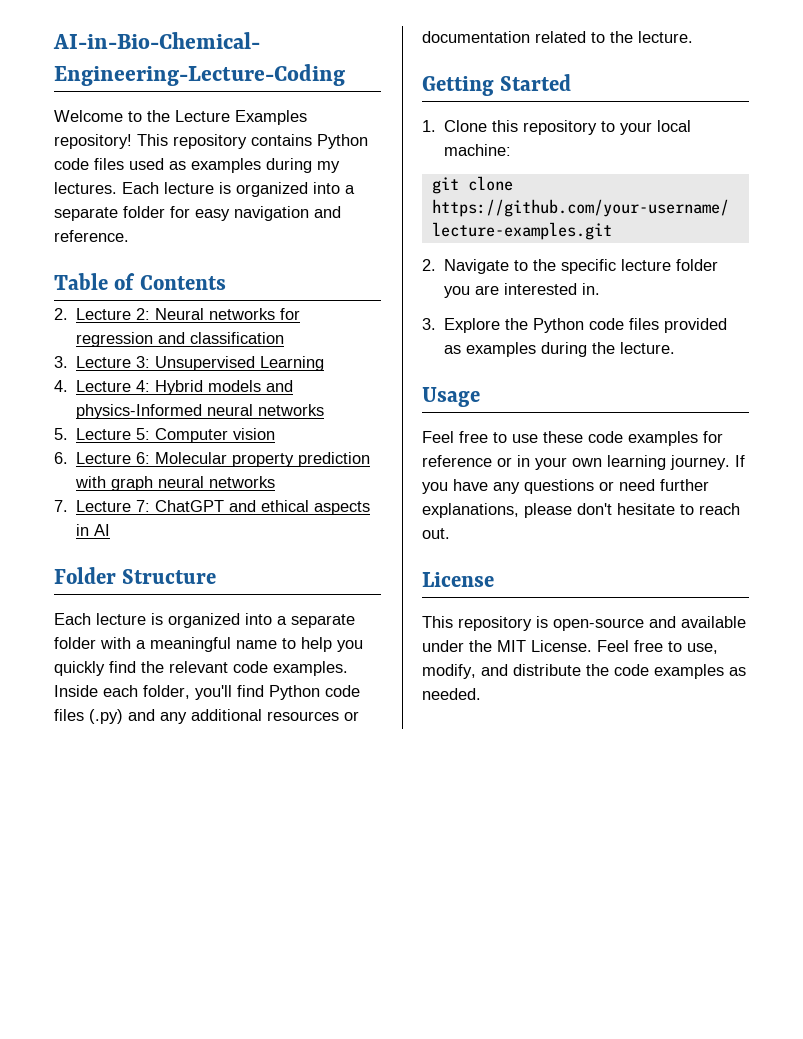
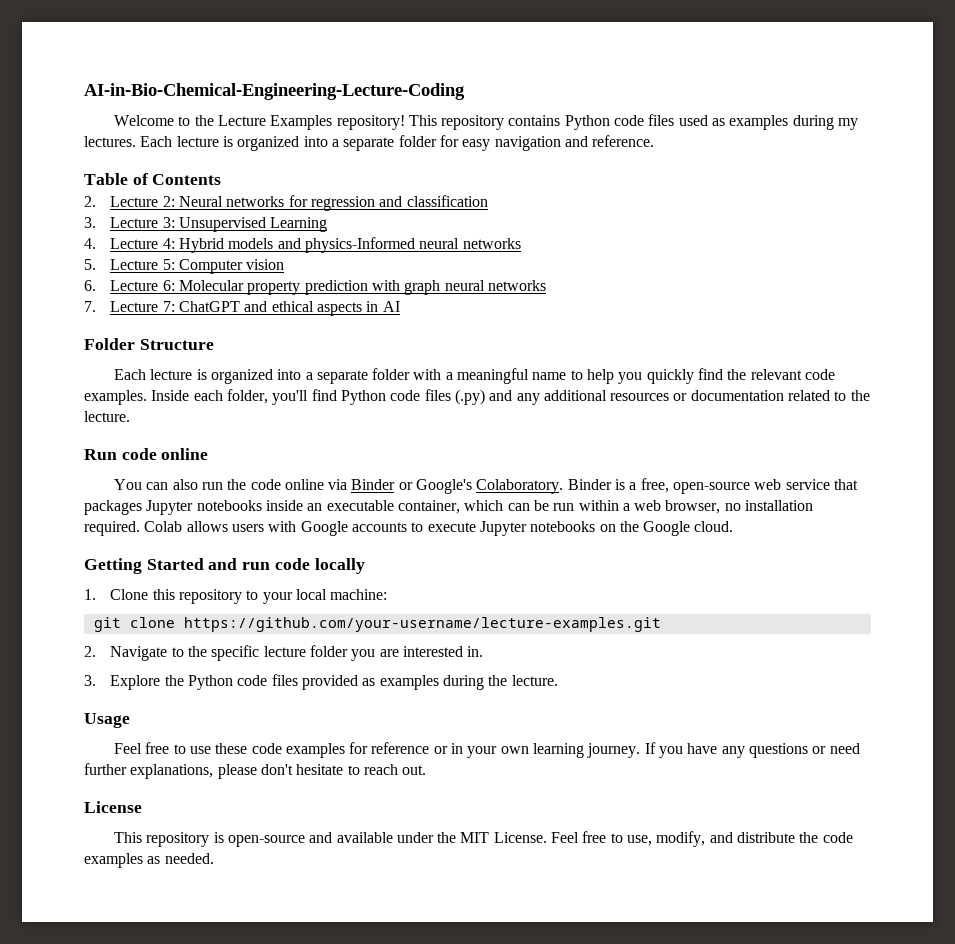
- Getting Started
+ Run code online
+ You can also run the code online via Binder or Google's Colaboratory. Binder is a free, open-source web service that packages Jupyter notebooks inside an executable container, which can be run within a web browser, no installation required. Colab allows users with Google accounts to execute Jupyter notebooks on the Google cloud.
+ Getting Started and run code locally

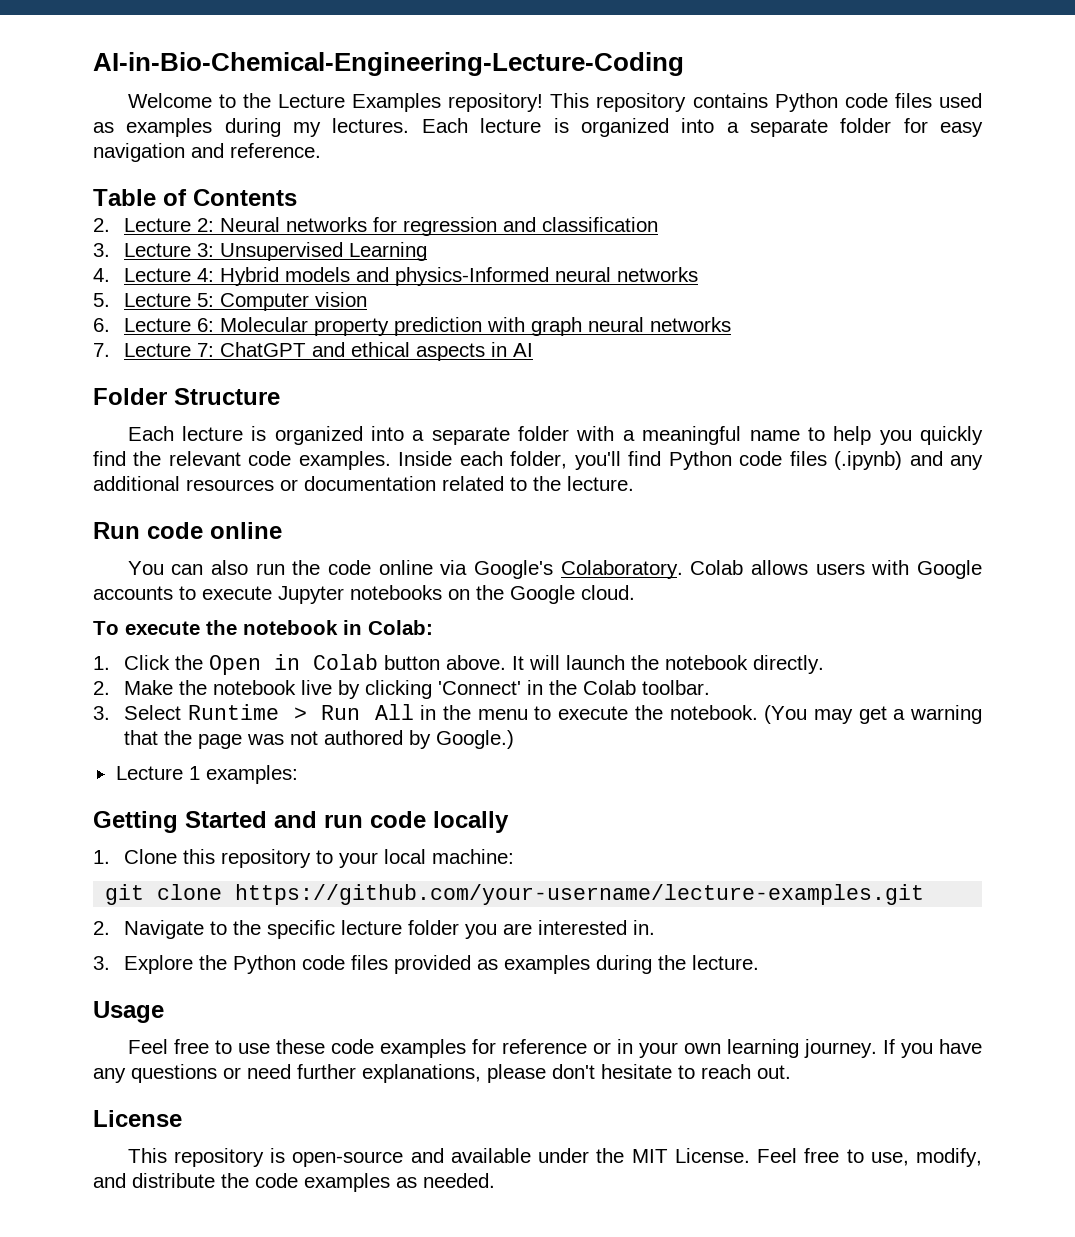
- Inside each folder, you'll find Python code files (.py) and any additional resources or documentation related to the lecture.
+ Inside each folder, you'll find Python code files (.ipynb) and any additional resources or documentation related to the lecture.
- You can also run the code online via Binder or Google's Colaboratory. Binder is a free, open-source web service that packages Jupyter notebooks inside an executable container, which can be run within a web browser, no installation required.
+ You can also run the code online via Google's Colaboratory.
+ To execute the notebook in Colab:
+ 1. Click the Open in Colab button above. It will launch the notebook directly.
+ 2. Make the notebook live by clicking 'Connect' in the Colab toolbar.
+ 3. Select Runtime > Run All in the menu to execute the notebook. (You may get a warning that the page was not authored by Google.)
+ Lecture 1 examples:

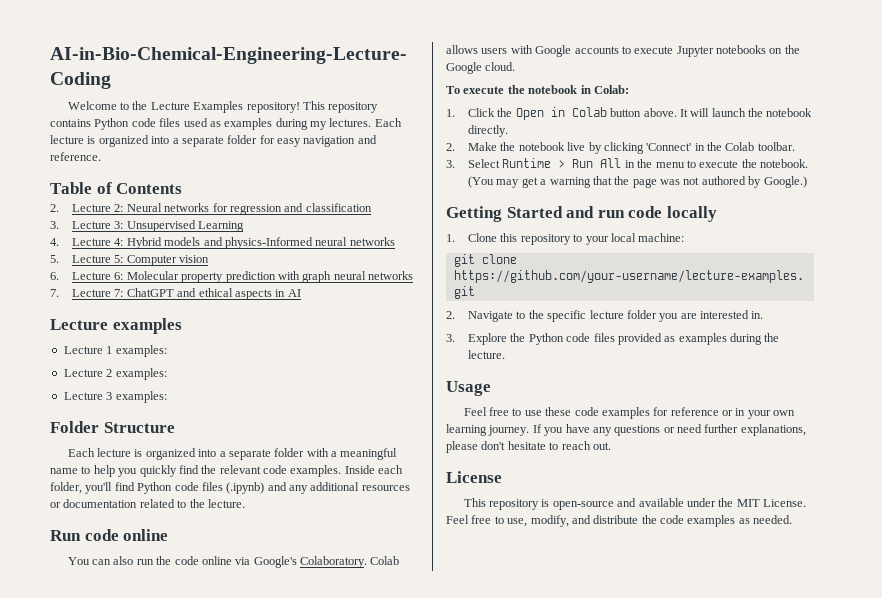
+ Lecture examples
+ Lecture 1 examples:
+ Lecture 2 examples:
+ Lecture 3 examples:
- Lecture 1 examples:

